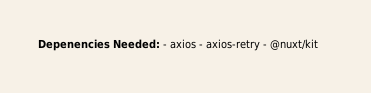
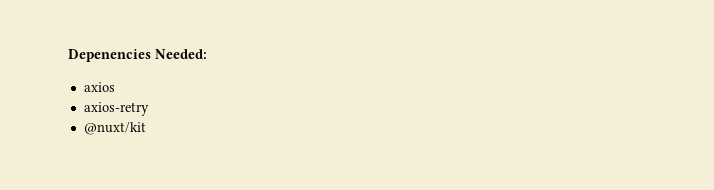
- Depenencies Needed: - axios - axios-retry - @nuxt/kit
+ Depenencies Needed:
+ axios
+ axios-retry
+ @nuxt/kit

